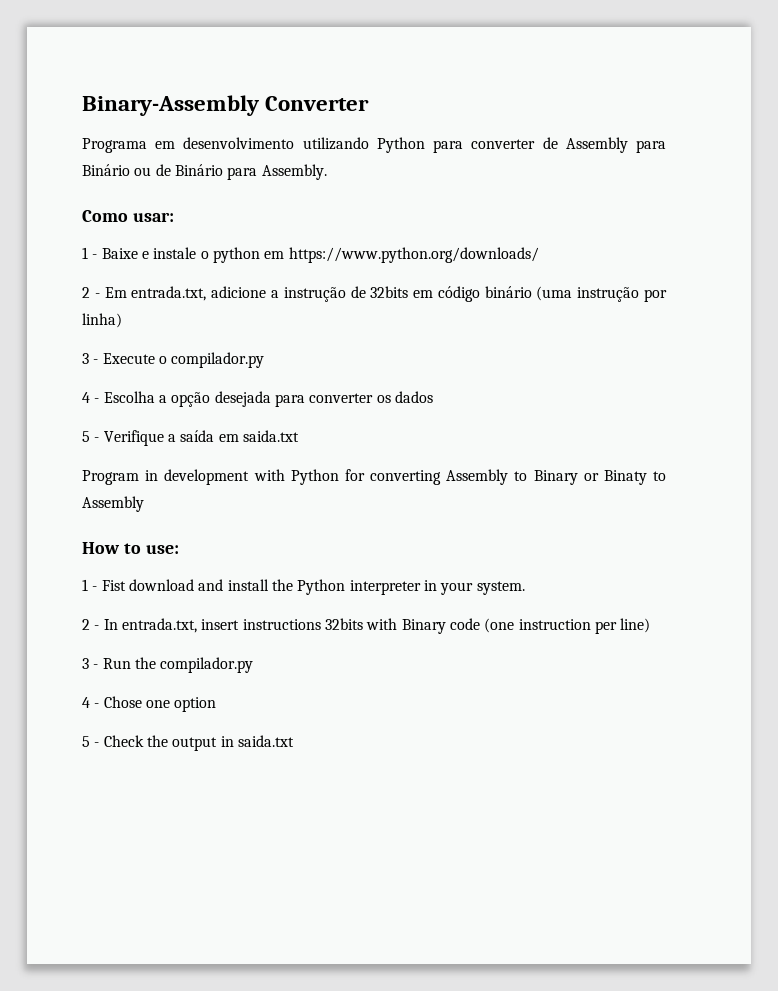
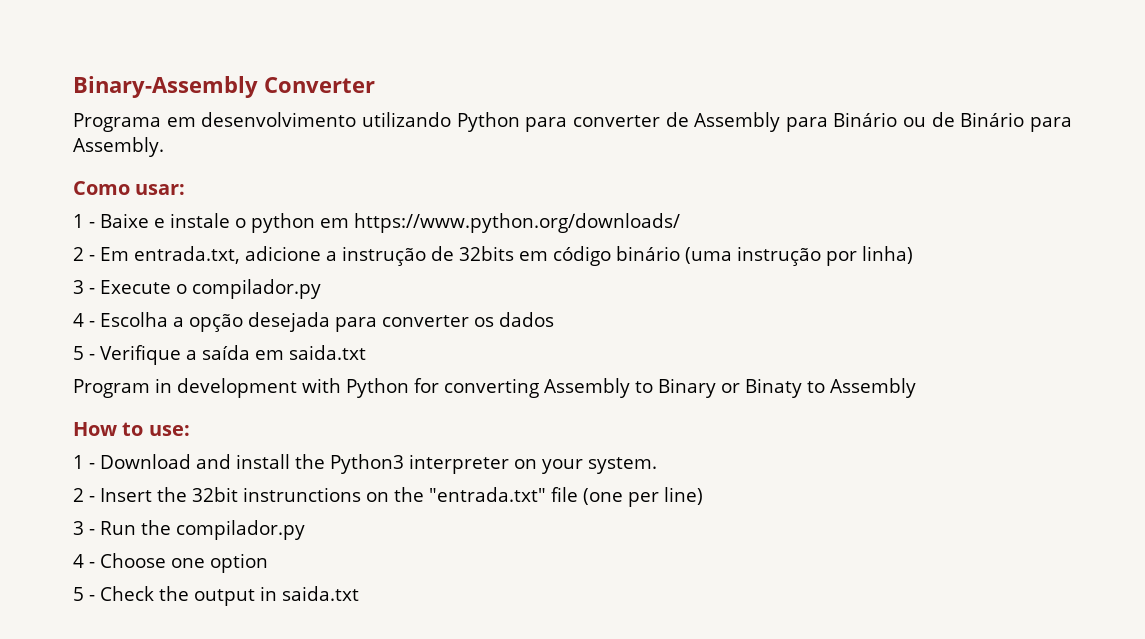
- 1 - Fist download and install the Python interpreter in your system.
+ 1 - Download and install the Python3 interpreter on your system.
- 2 - In entrada.txt, insert instructions 32bits with Binary code (one instruction per line)
+ 2 - Insert the 32bit instrunctions on the "entrada.txt" file (one per line)
- 4 - Chose one option
+ 4 - Choose one option

